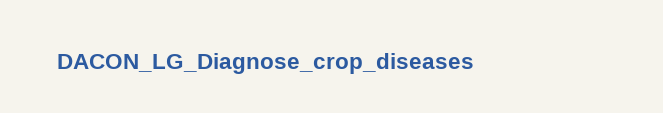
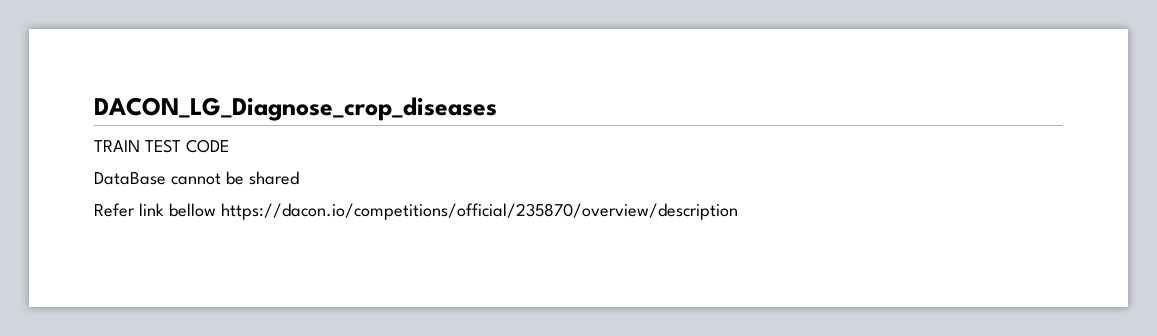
+ TRAIN TEST CODE
+ DataBase cannot be shared
+ Refer link bellow https://dacon.io/competitions/official/235870/overview/description

